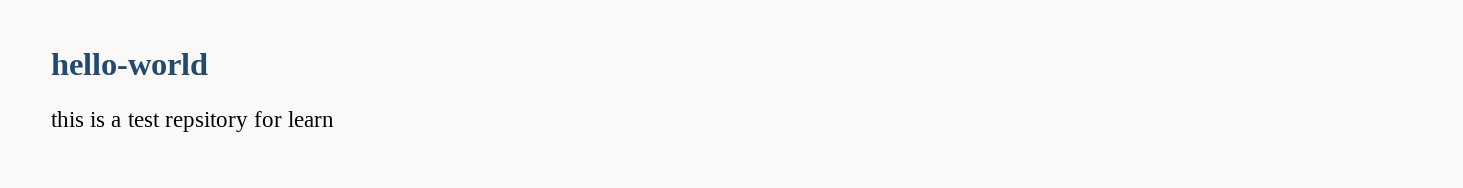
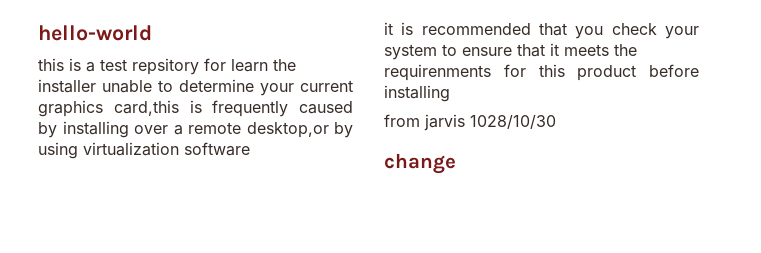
- this is a test repsitory for learn
+ this is a test repsitory for learn the installer unable to determine your current graphics card,this is frequently caused by installing over a remote desktop,or by using virtualization software
+ it is recommended that you check your system to ensure that it meets the requirenments for this product before installing
+ from jarvis 1028/10/30
+ change

